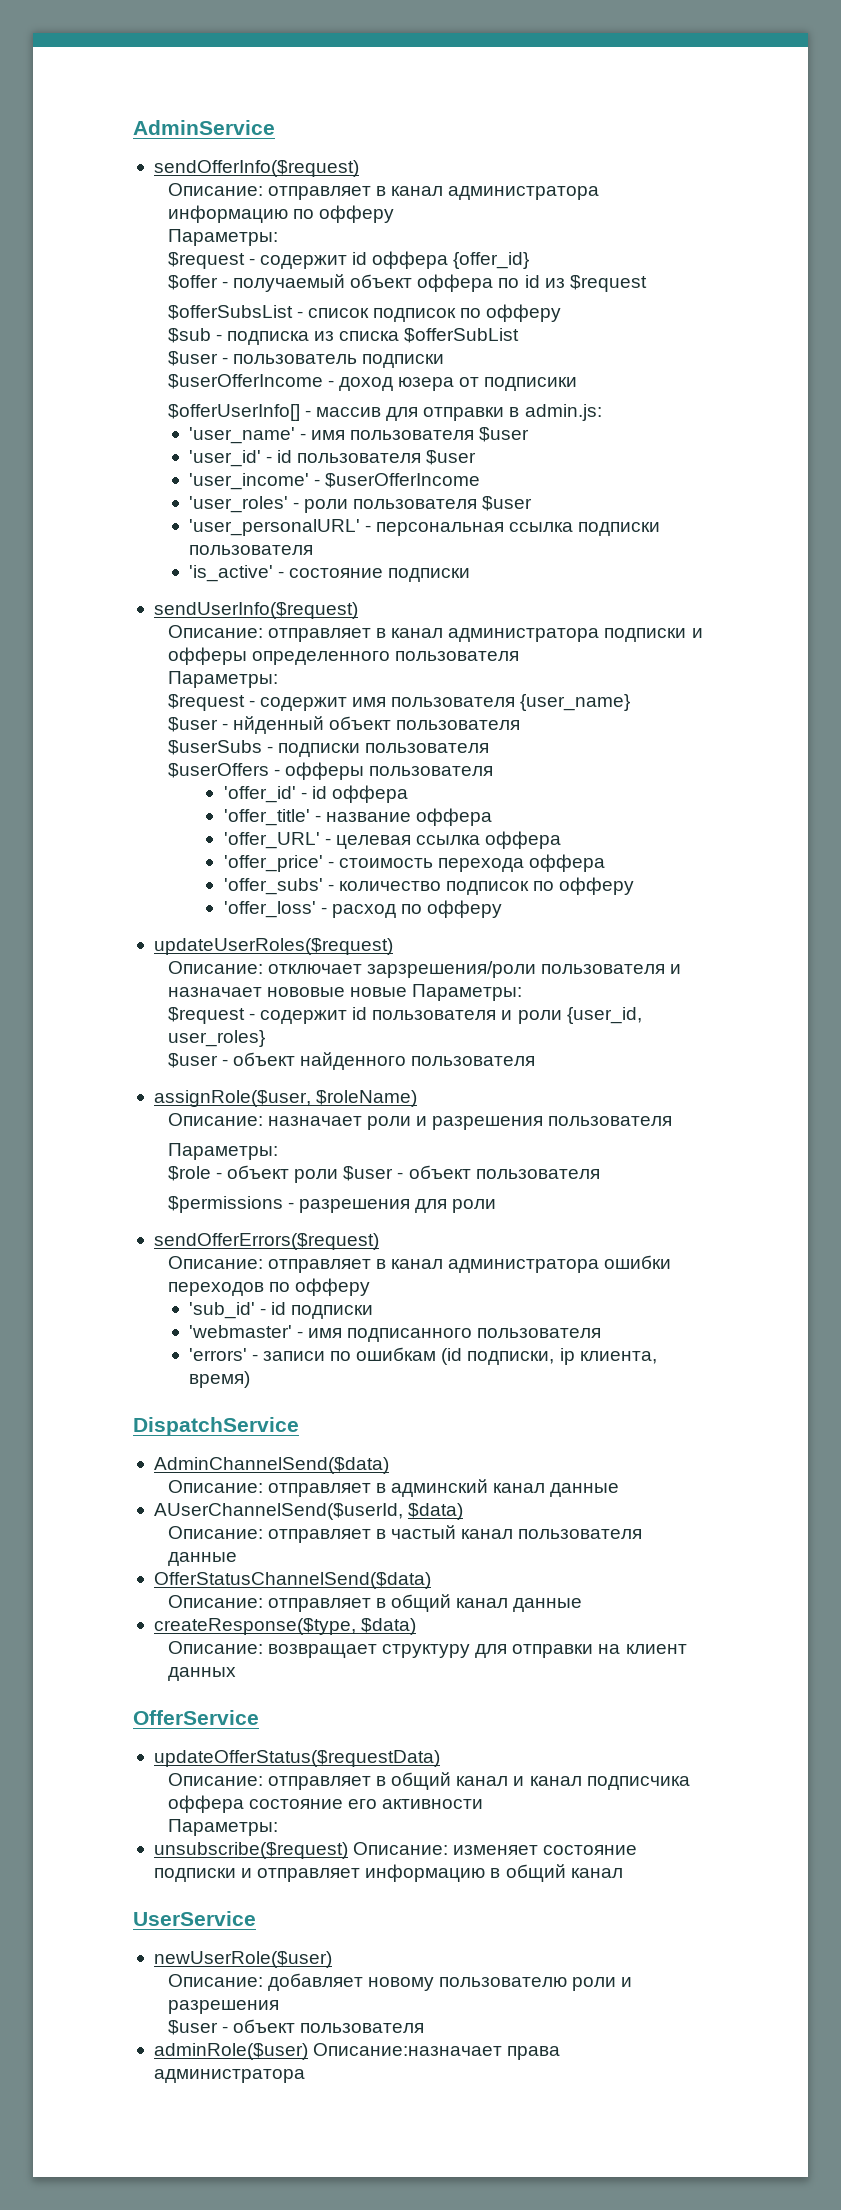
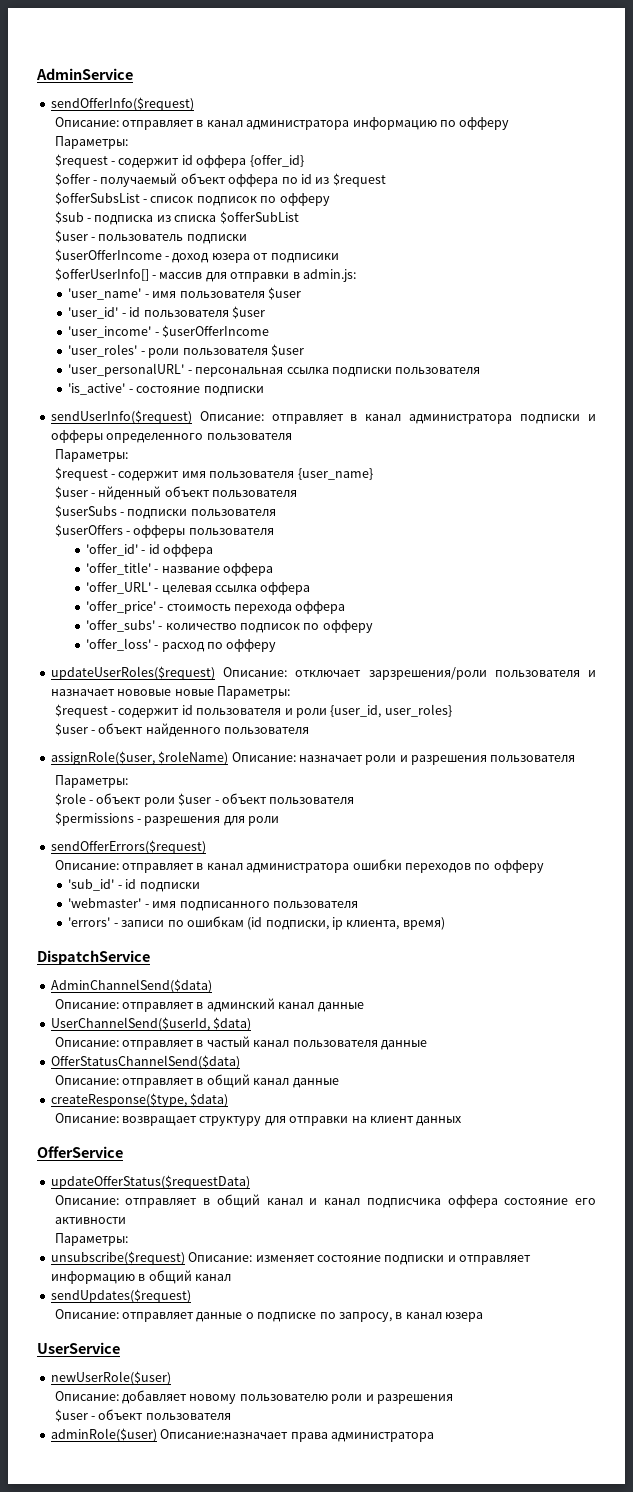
- sendUserInfo($request)
- Описание: отправляет в канал администратора подписки и офферы определенного пользователя
+ sendUserInfo($request) Описание: отправляет в канал администратора подписки и офферы определенного пользователя
- updateUserRoles($request)
- Описание: отключает зарзрешения/роли пользователя и назначает нововые новые Параметры:
+ updateUserRoles($request) Описание: отключает зарзрешения/роли пользователя и назначает нововые новые Параметры:
- assignRole($user, $roleName)
- Описание: назначает роли и разрешения пользователя
+ assignRole($user, $roleName) Описание: назначает роли и разрешения пользователя
- AUserChannelSend($userId, $data)
+ UserChannelSend($userId, $data)
+ sendUpdates($request)
+ Описание: отправляет данные о подписке по запросу, в канал юзера

